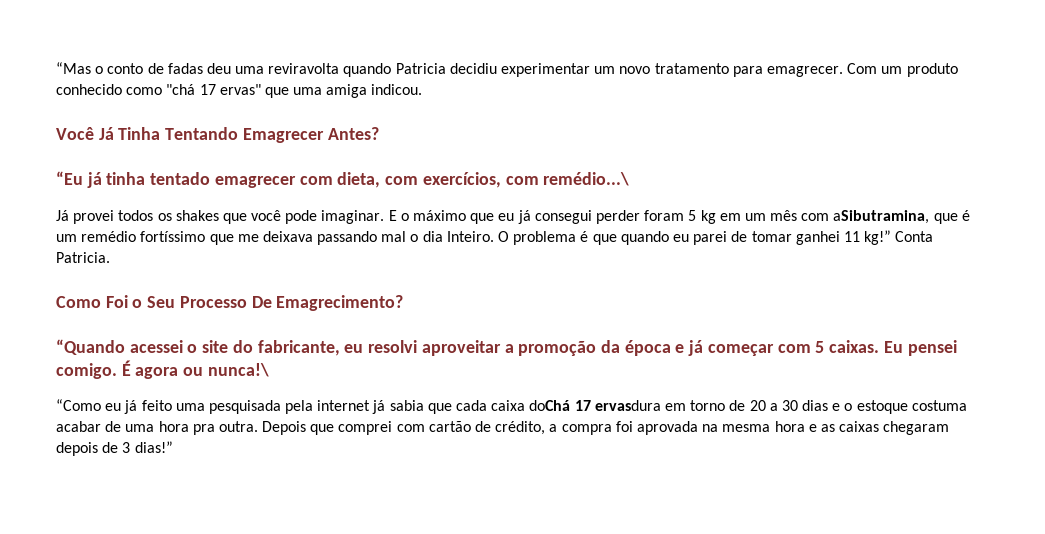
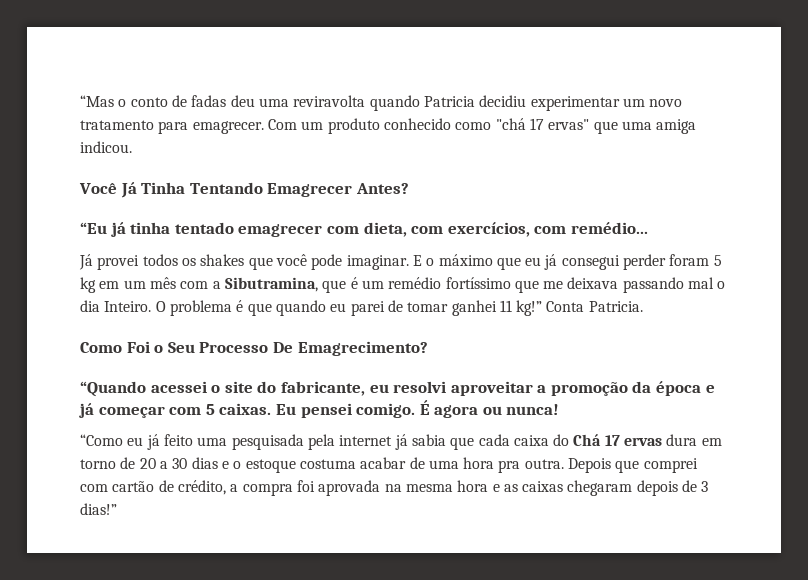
- “Eu já tinha tentado emagrecer com dieta, com exercícios, com remédio...\
+ “Eu já tinha tentado emagrecer com dieta, com exercícios, com remédio...
- E o máximo que eu já consegui perder foram 5 kg em um mês com aSibutramina, que é um remédio fortíssimo que me deixava passando mal o dia Inteiro.
+ E o máximo que eu já consegui perder foram 5 kg em um mês com a Sibutramina, que é um remédio fortíssimo que me deixava passando mal o dia Inteiro.
- É agora ou nunca!\
+ É agora ou nunca!
- “Como eu já feito uma pesquisada pela internet já sabia que cada caixa doChá 17 ervasdura em torno de 20 a 30 dias e o estoque costuma acabar de uma hora pra outra.
+ “Como eu já feito uma pesquisada pela internet já sabia que cada caixa do Chá 17 ervas dura em torno de 20 a 30 dias e o estoque costuma acabar de uma hora pra outra.

